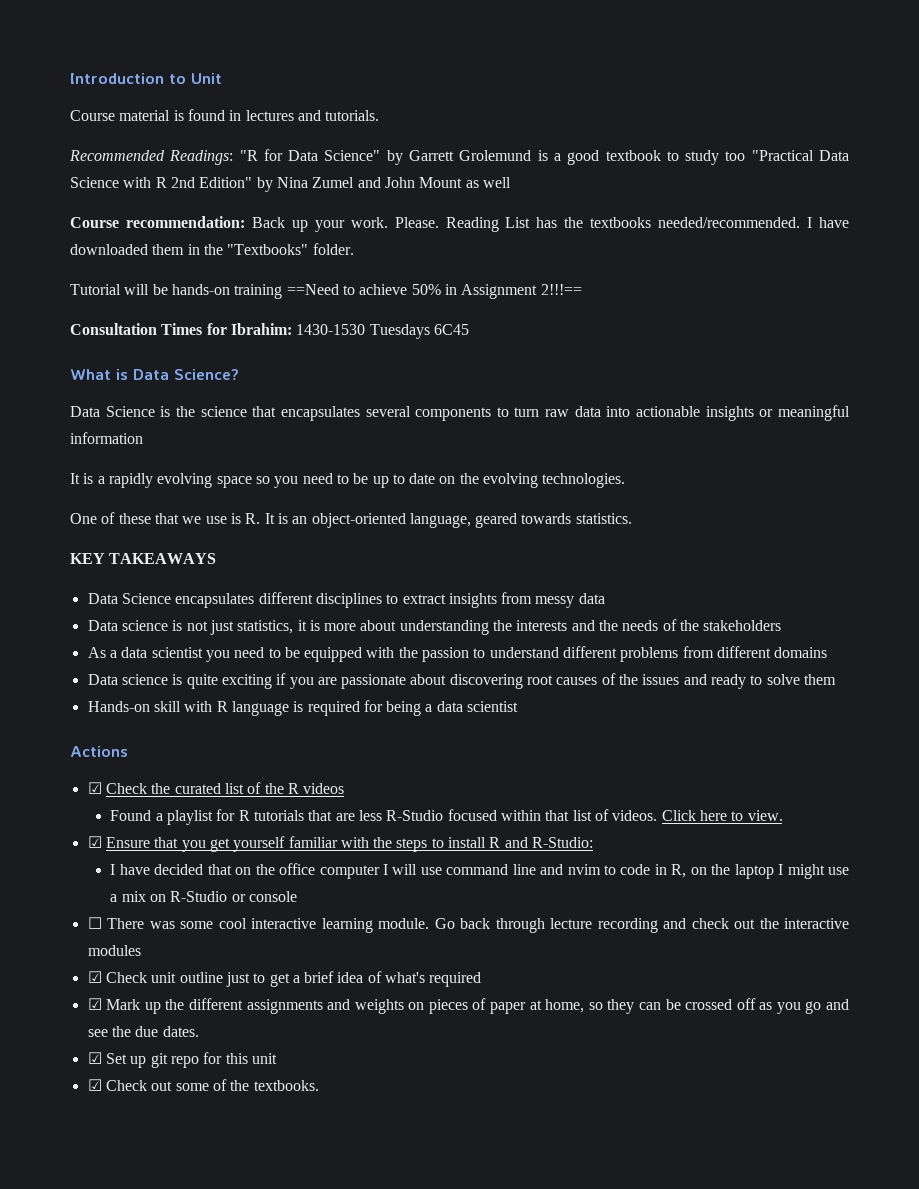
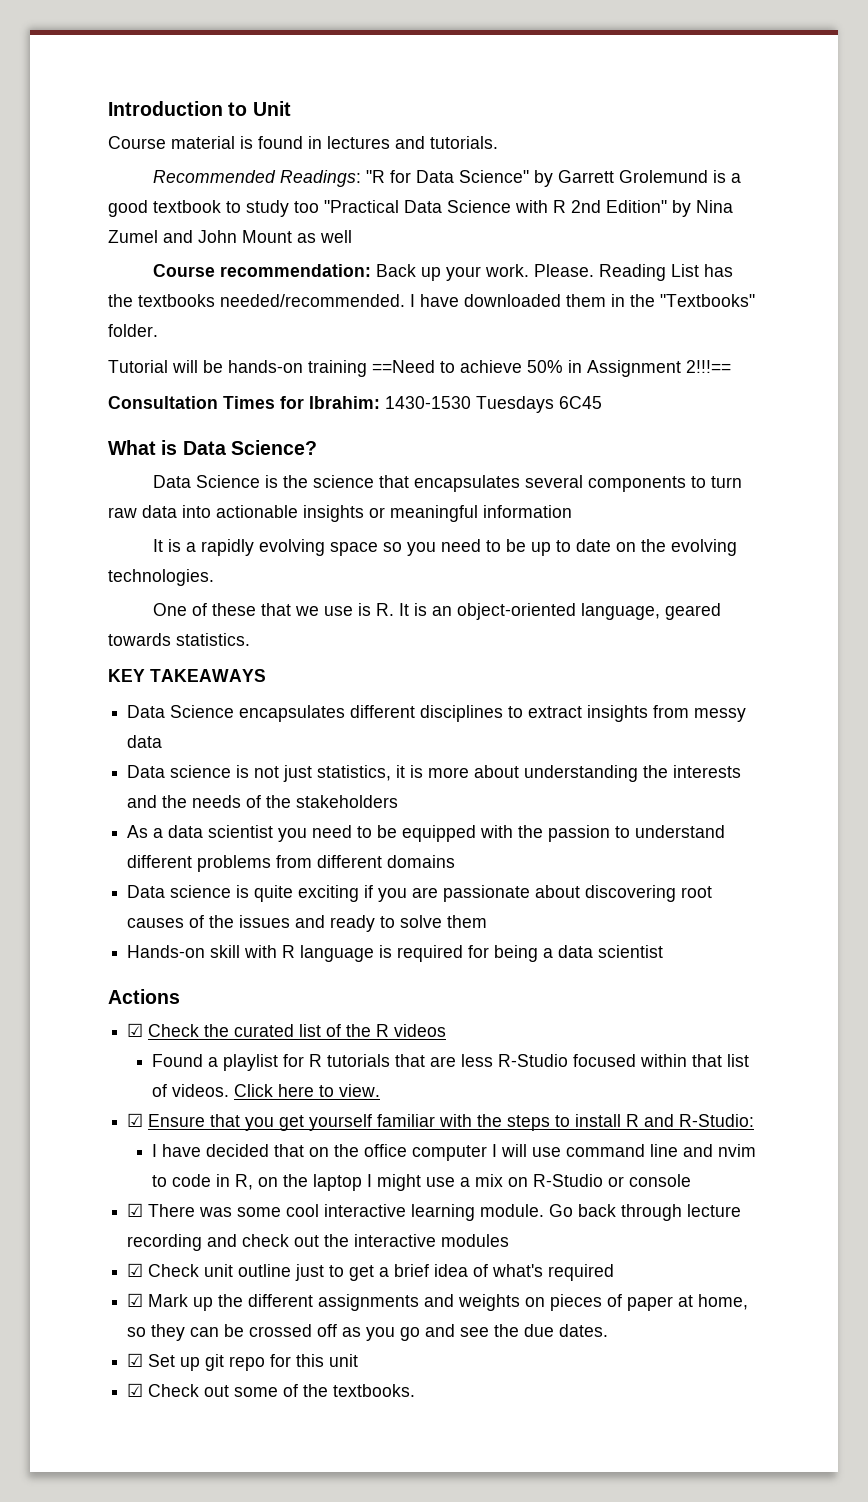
- ☐ There was some cool interactive learning module.
+ ☑ There was some cool interactive learning module.

